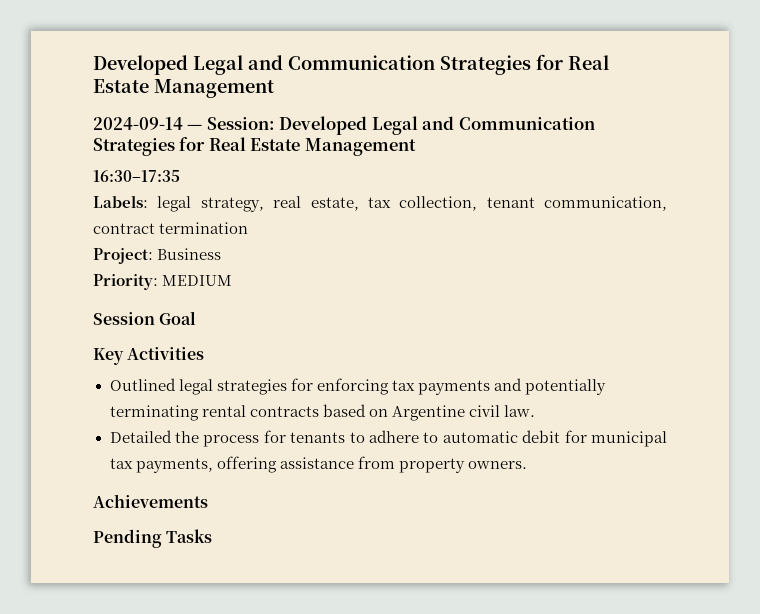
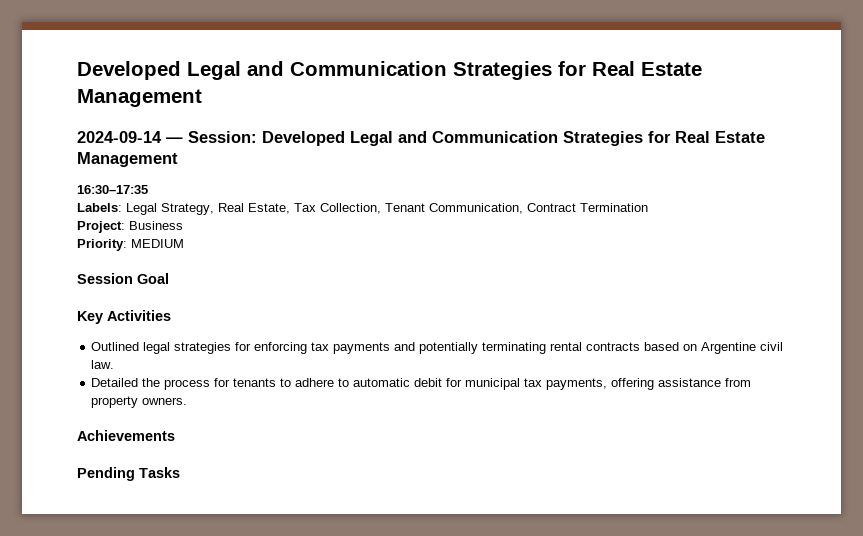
- Labels: legal strategy, real estate, tax collection, tenant communication, contract termination
+ Labels: Legal Strategy, Real Estate, Tax Collection, Tenant Communication, Contract Termination

